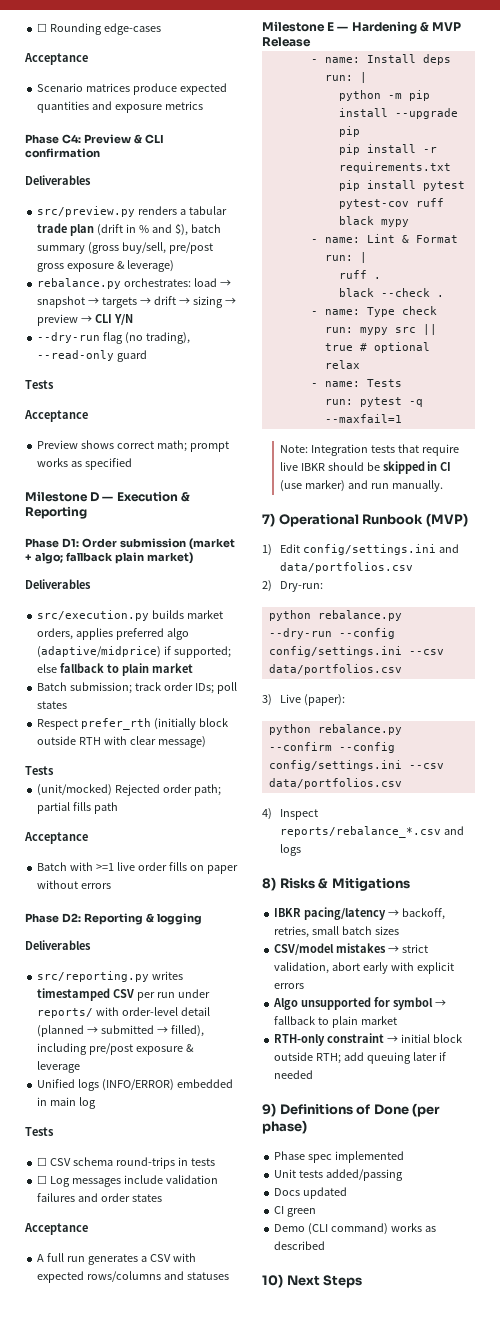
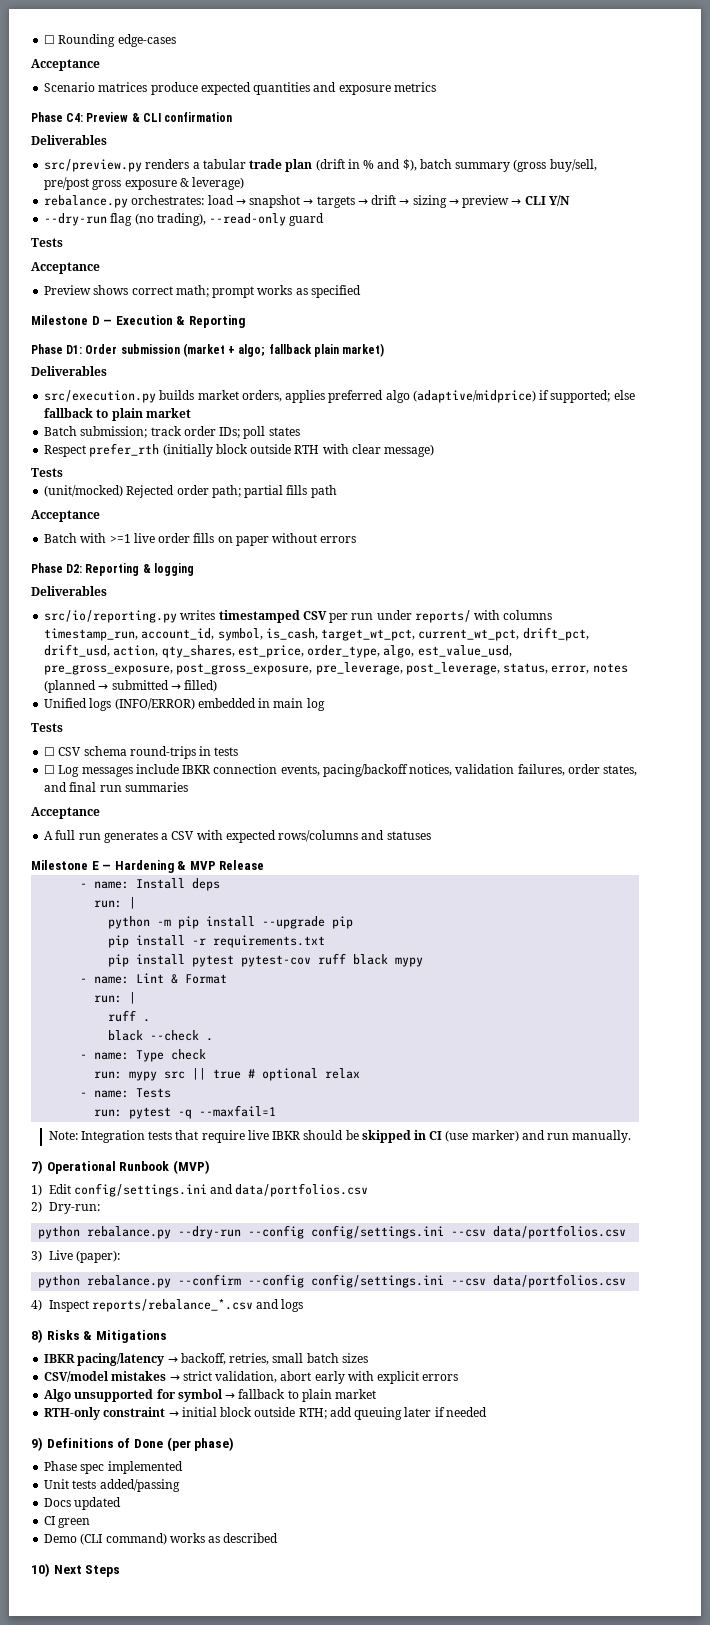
- src/reporting.py writes timestamped CSV per run under reports/ with order-level detail (planned → submitted → filled), including pre/post exposure & leverage
+ src/io/reporting.py writes timestamped CSV per run under reports/ with columns timestamp_run, account_id, symbol, is_cash, target_wt_pct, current_wt_pct, drift_pct, drift_usd, action, qty_shares, est_price, order_type, algo, est_value_usd, pre_gross_exposure, post_gross_exposure, pre_leverage, post_leverage, status, error, notes (planned → submitted → filled)
- ☐ Log messages include validation failures and order states
+ ☐ Log messages include IBKR connection events, pacing/backoff notices, validation failures, order states, and final run summaries

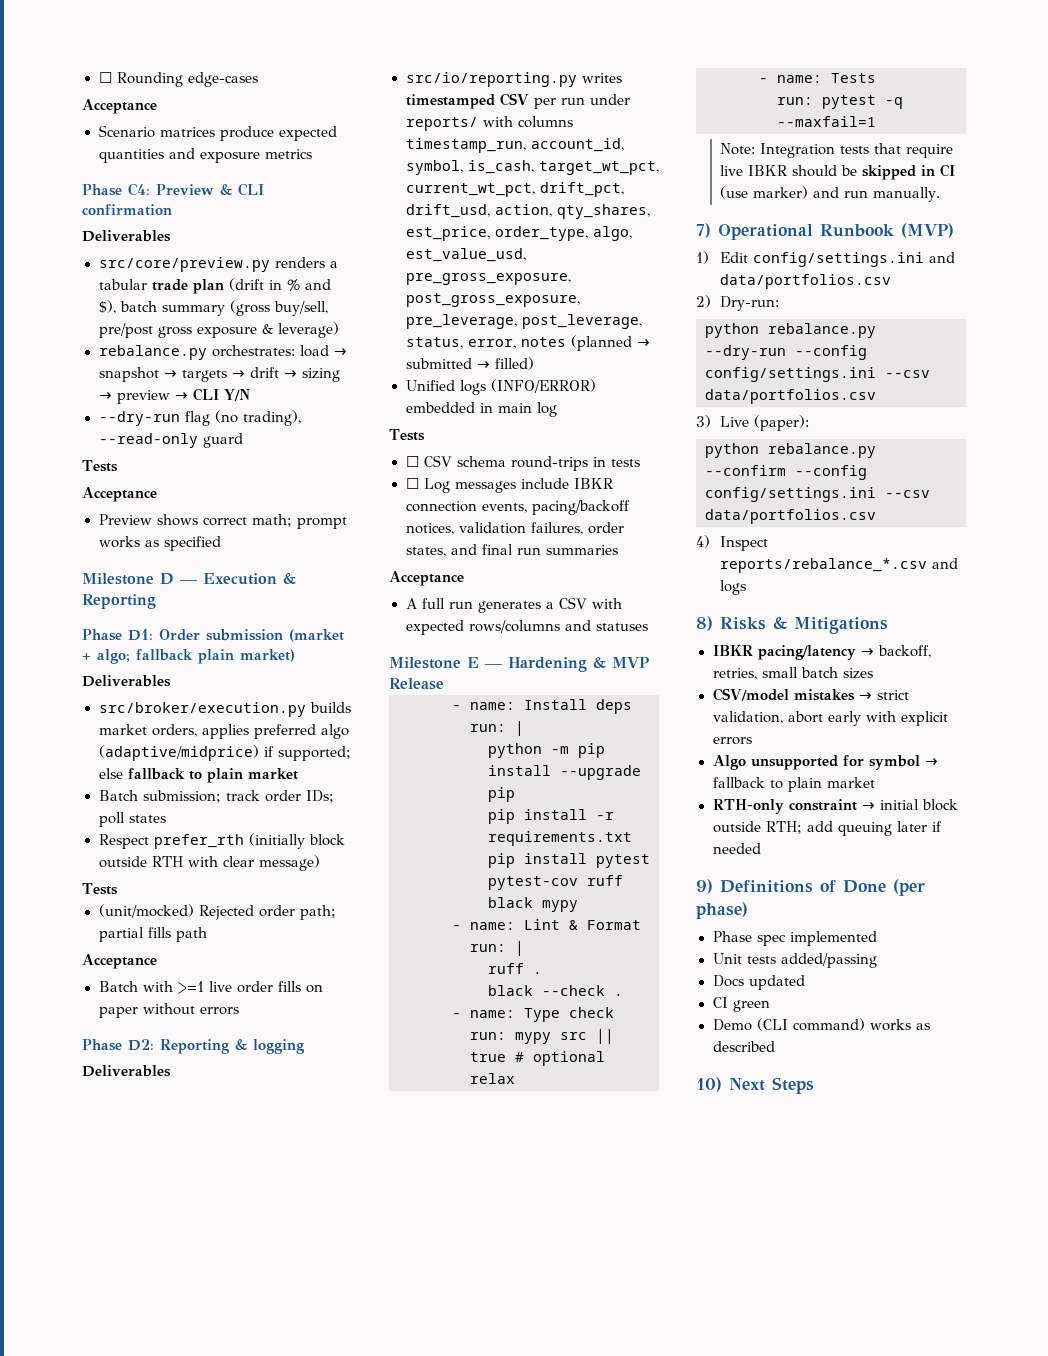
- src/preview.py renders a tabular trade plan (drift in % and $), batch summary (gross buy/sell, pre/post gross exposure & leverage)
+ src/core/preview.py renders a tabular trade plan (drift in % and $), batch summary (gross buy/sell, pre/post gross exposure & leverage)
- src/execution.py builds market orders, applies preferred algo (adaptive/midprice) if supported; else fallback to plain market
+ src/broker/execution.py builds market orders, applies preferred algo (adaptive/midprice) if supported; else fallback to plain market

